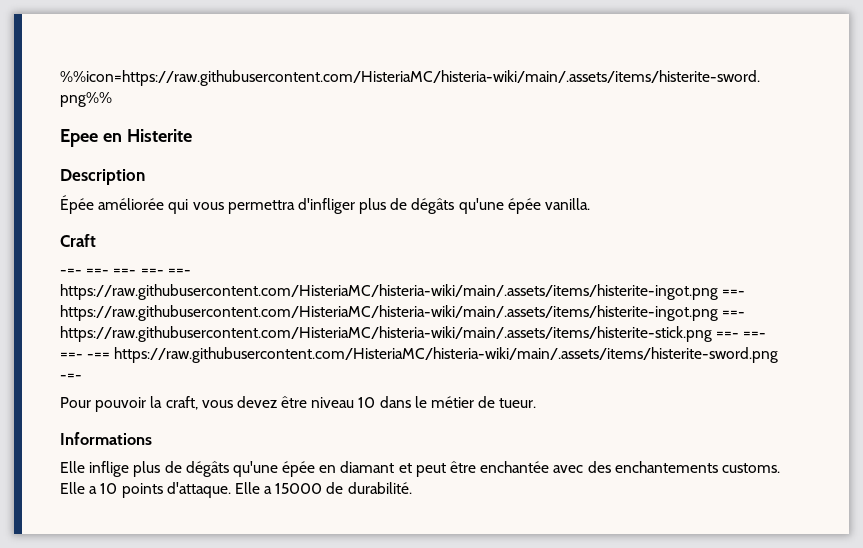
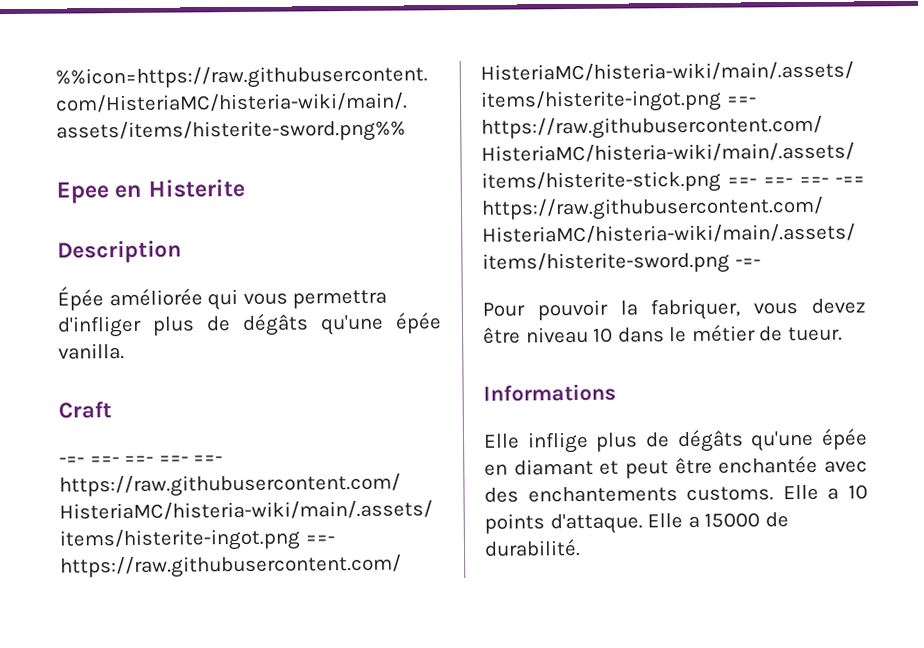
- Pour pouvoir la craft, vous devez être niveau 10 dans le métier de tueur.
+ Pour pouvoir la fabriquer, vous devez être niveau 10 dans le métier de tueur.

